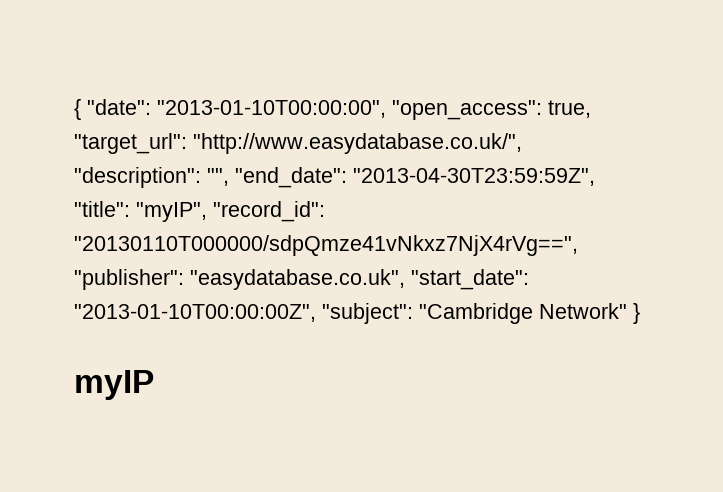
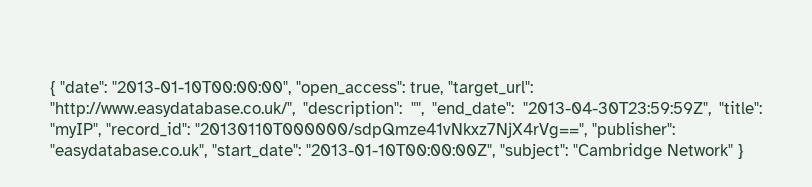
- myIP

